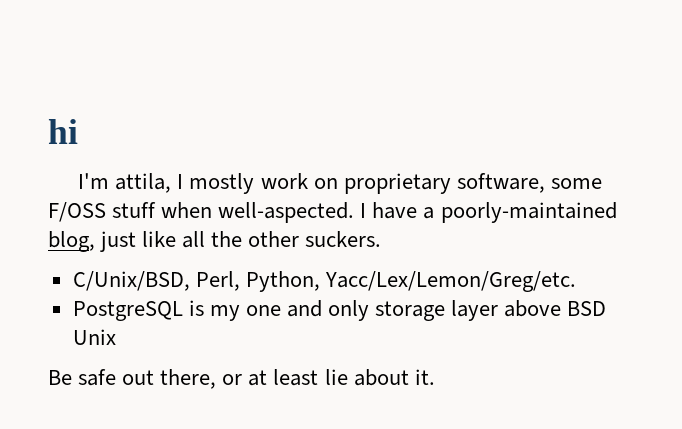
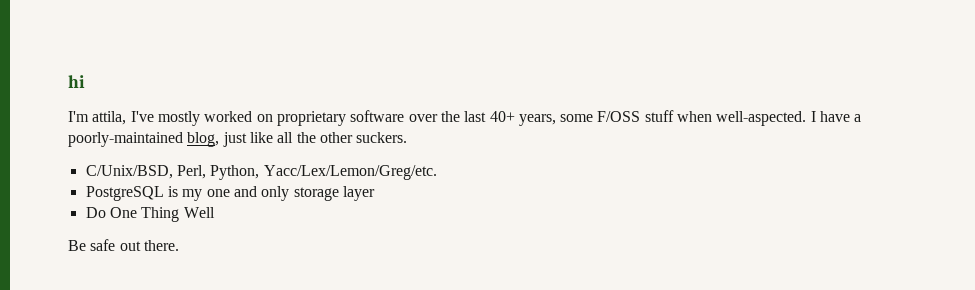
- I'm attila, I mostly work on proprietary software, some F/OSS stuff when well-aspected.
+ I'm attila, I've mostly worked on proprietary software over the last 40+ years, some F/OSS stuff when well-aspected.
- PostgreSQL is my one and only storage layer above BSD Unix
+ PostgreSQL is my one and only storage layer
+ Do One Thing Well
- Be safe out there, or at least lie about it.
+ Be safe out there.

